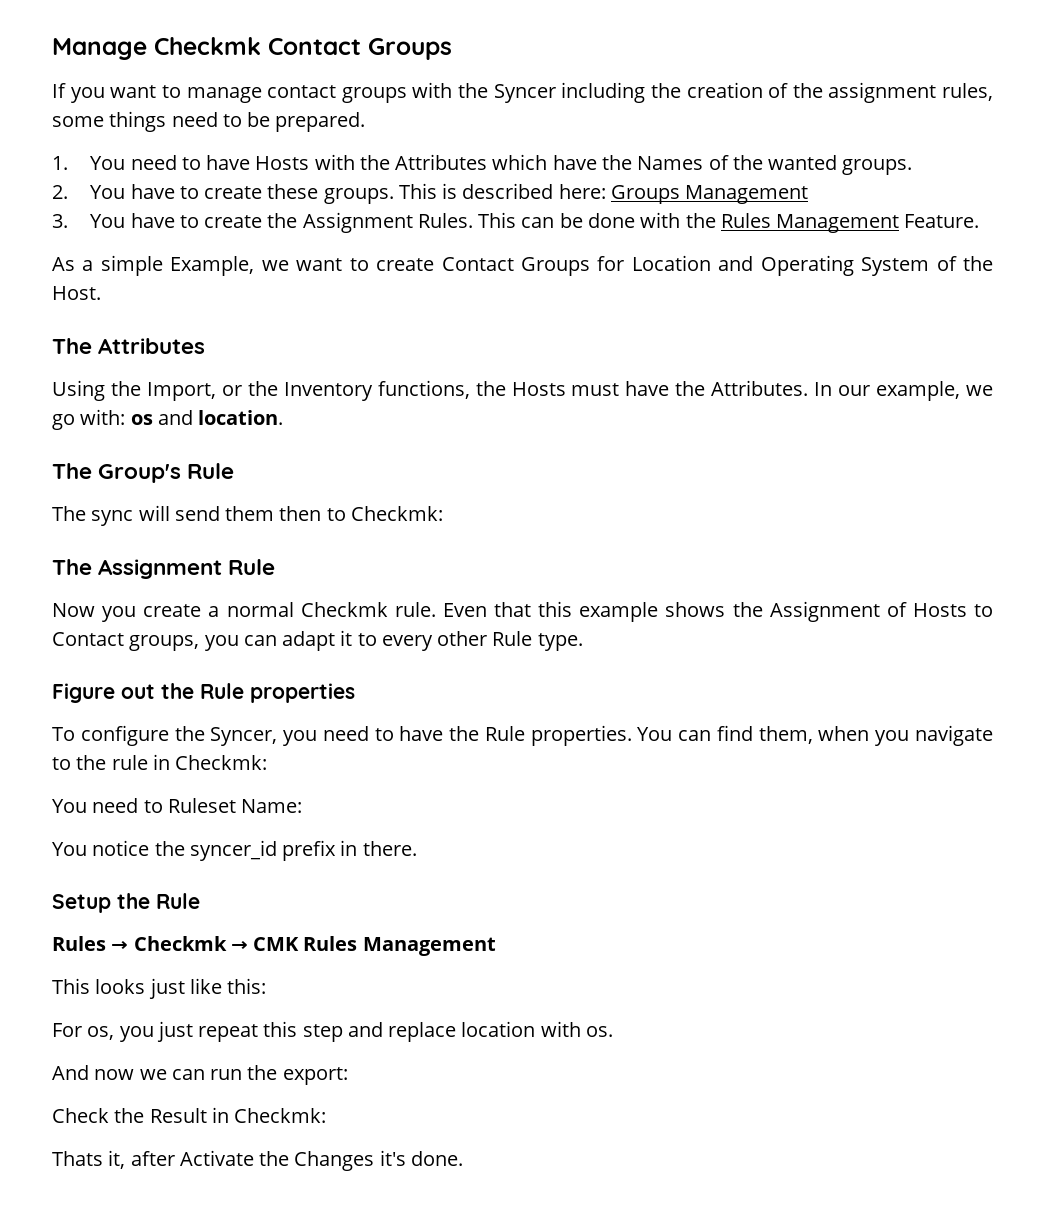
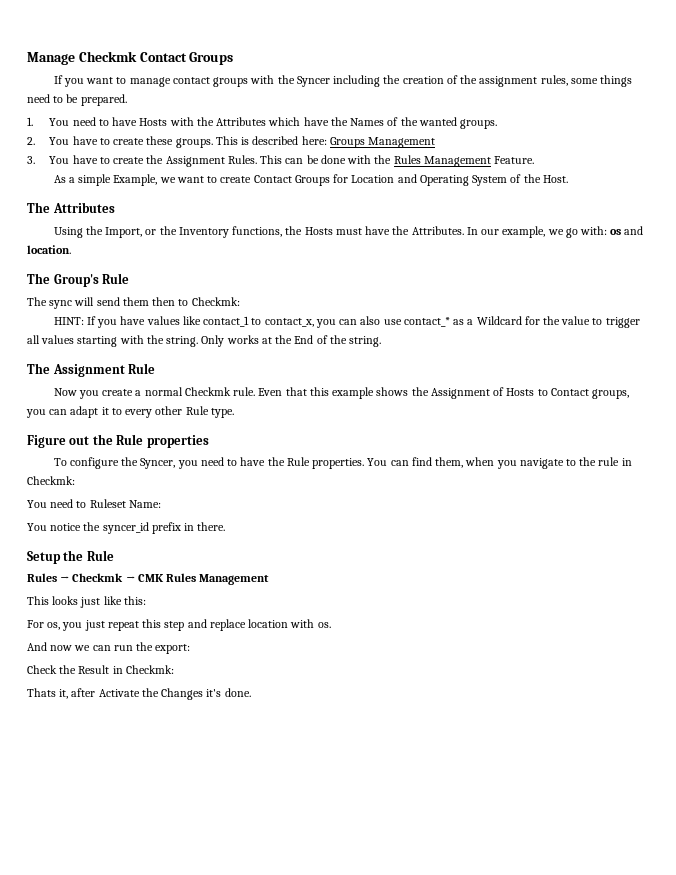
+ HINT: If you have values like contact_1 to contact_x, you can also use contact_* as a Wildcard for the value to trigger all values starting with the string. Only works at the End of the string.

